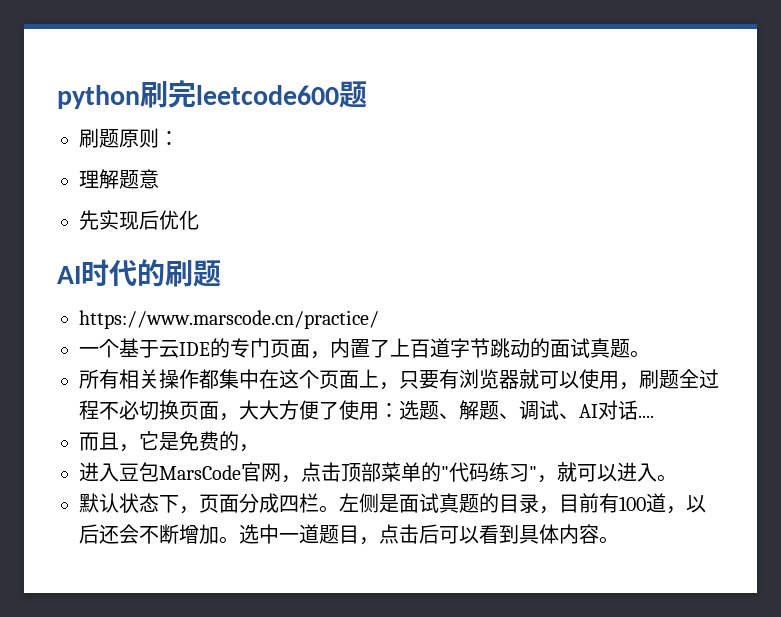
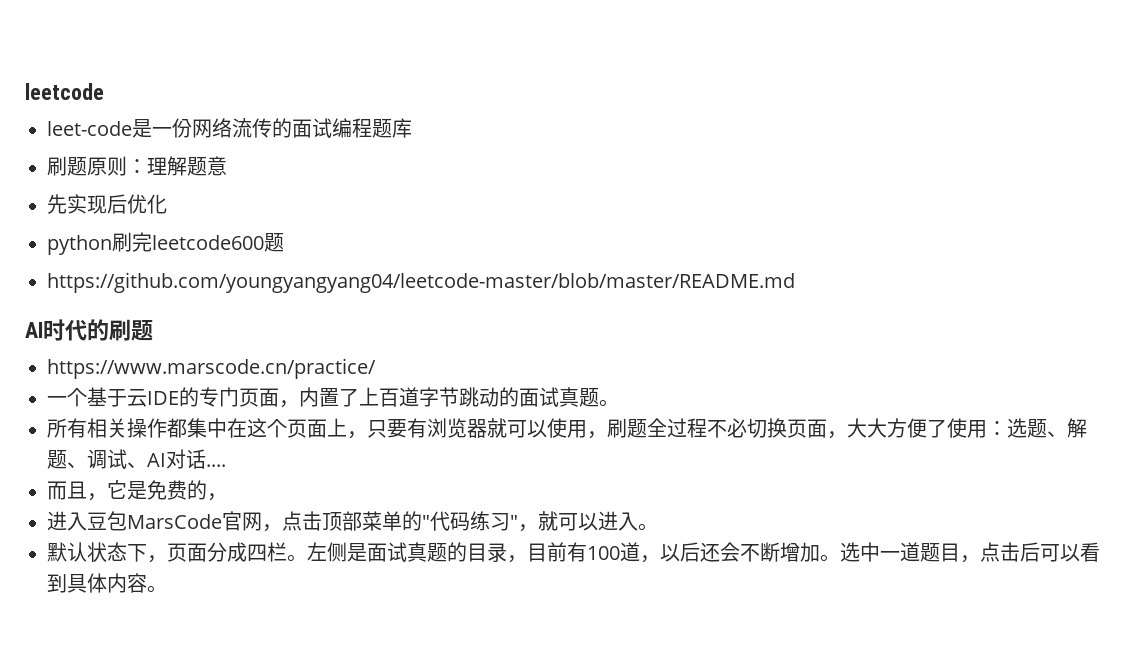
- python刷完leetcode600题
+ leetcode
+ leet-code是一份网络流传的面试编程题库
- 刷题原则：
- 理解题意
+ 刷题原则：理解题意
+ python刷完leetcode600题
+ https://github.com/youngyangyang04/leetcode-master/blob/master/README.md

